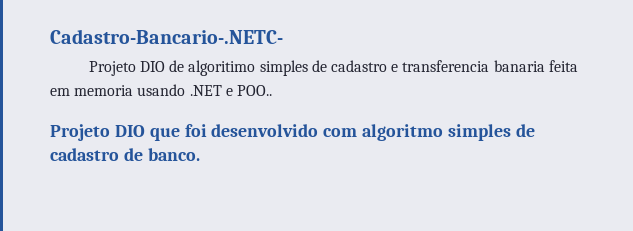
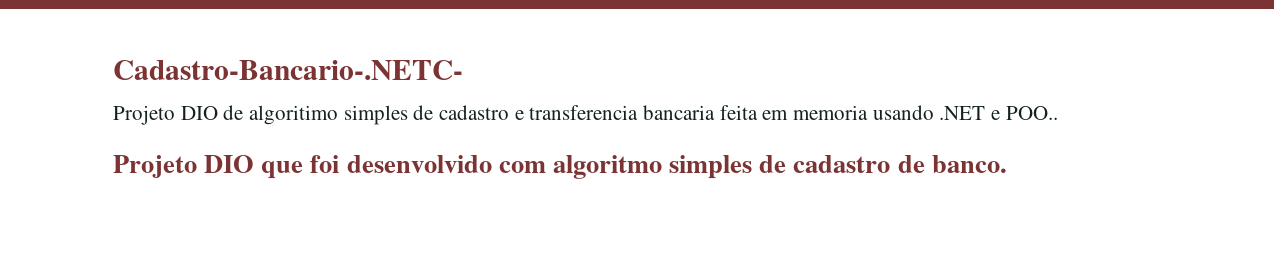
- Projeto DIO de algoritimo simples de cadastro e transferencia banaria feita em memoria usando .NET e POO..
+ Projeto DIO de algoritimo simples de cadastro e transferencia bancaria feita em memoria usando .NET e POO..

